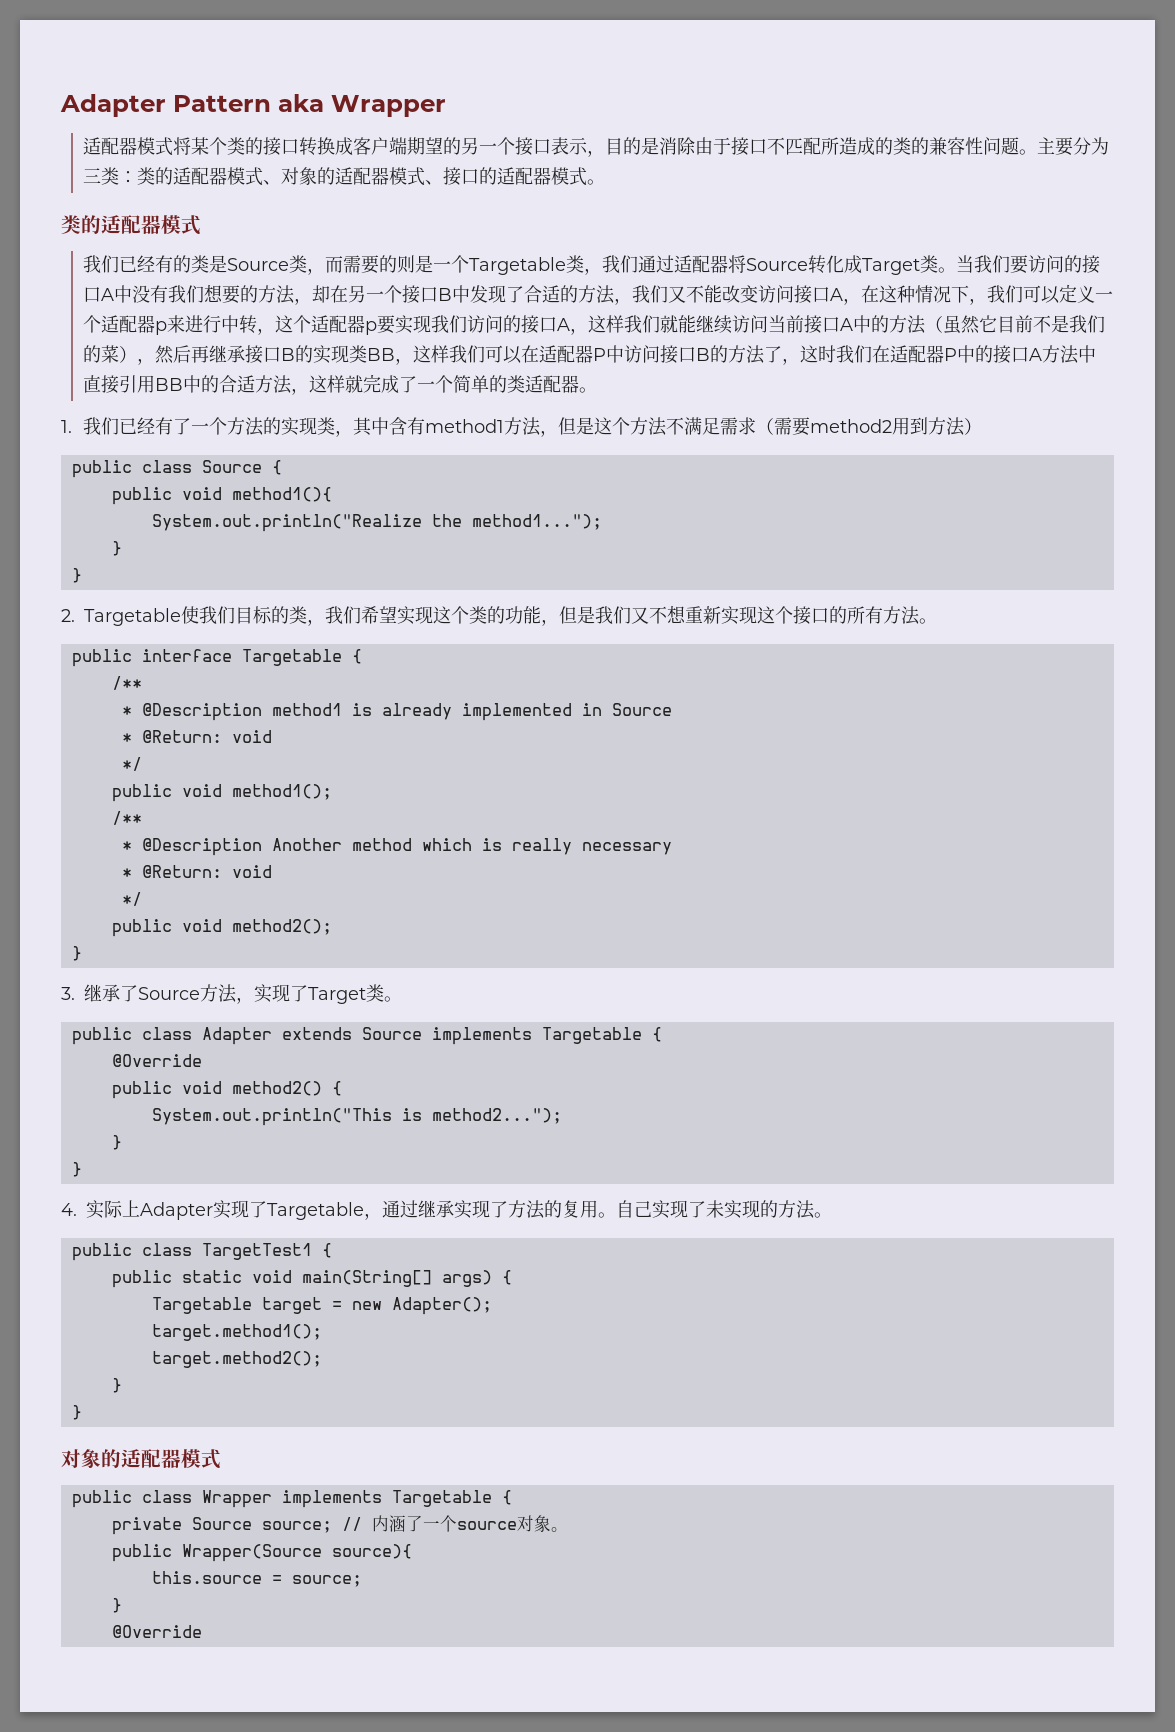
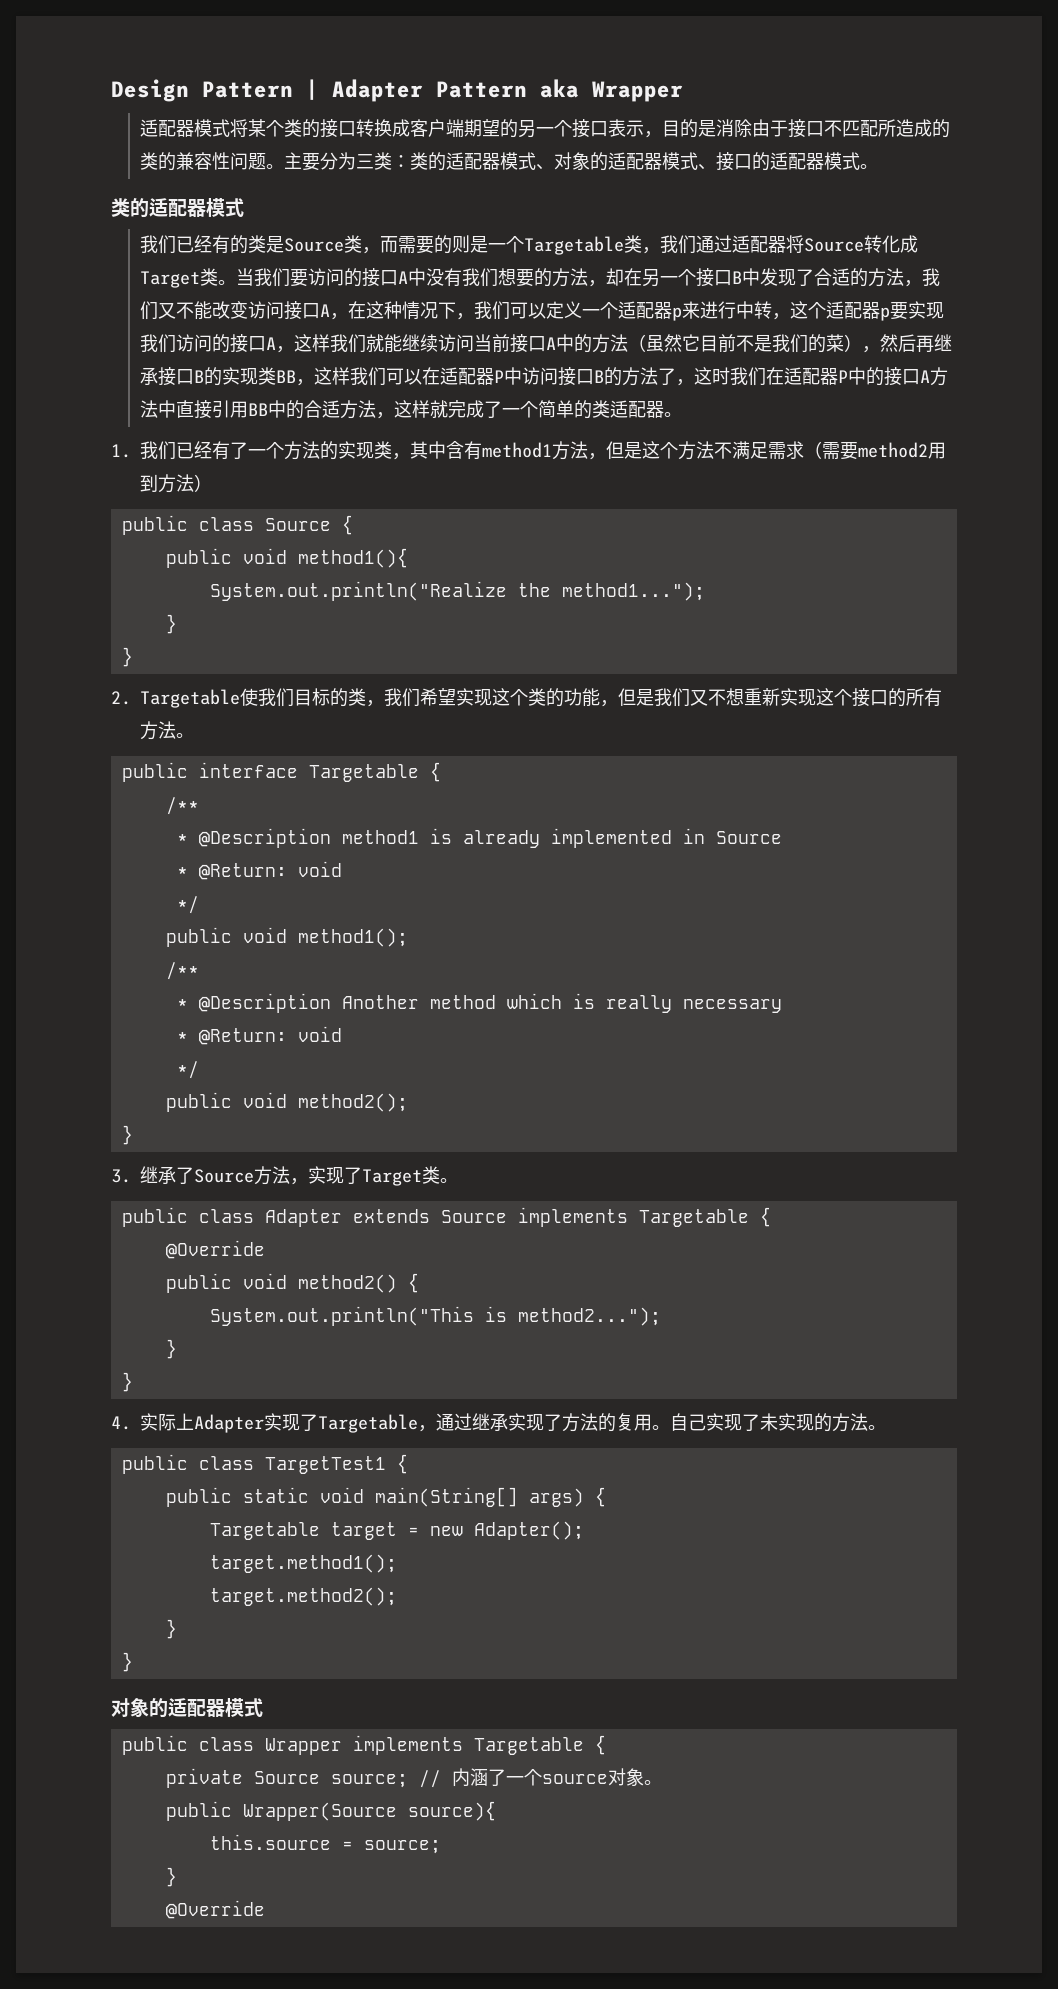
- Adapter Pattern aka Wrapper
+ Design Pattern | Adapter Pattern aka Wrapper

